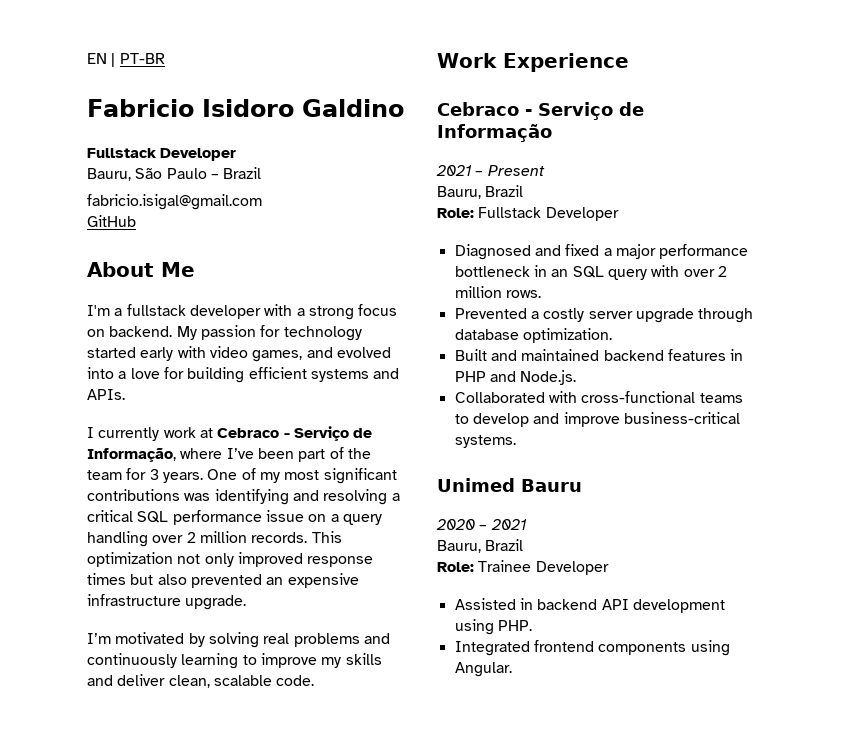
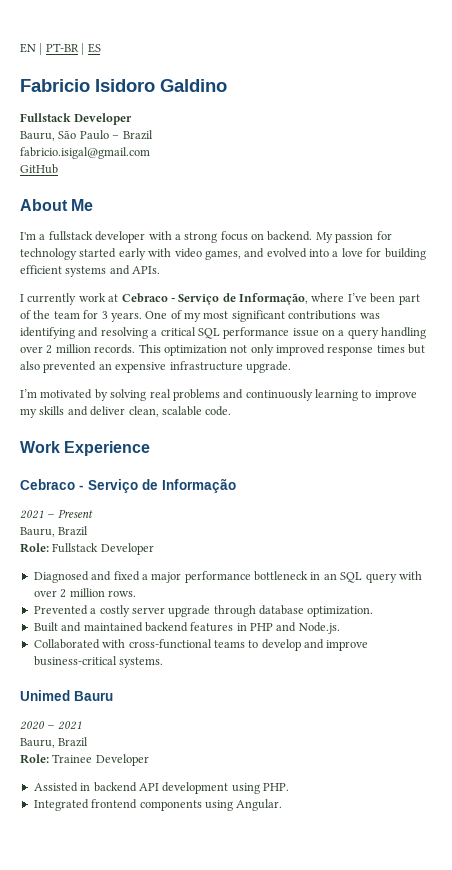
- EN | PT-BR
+ EN | PT-BR | ES

